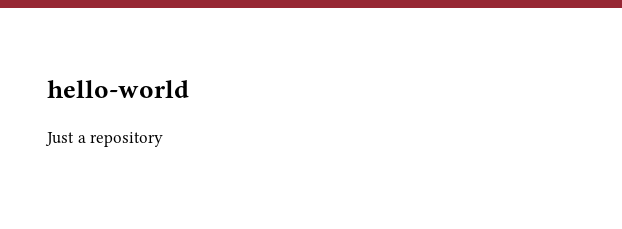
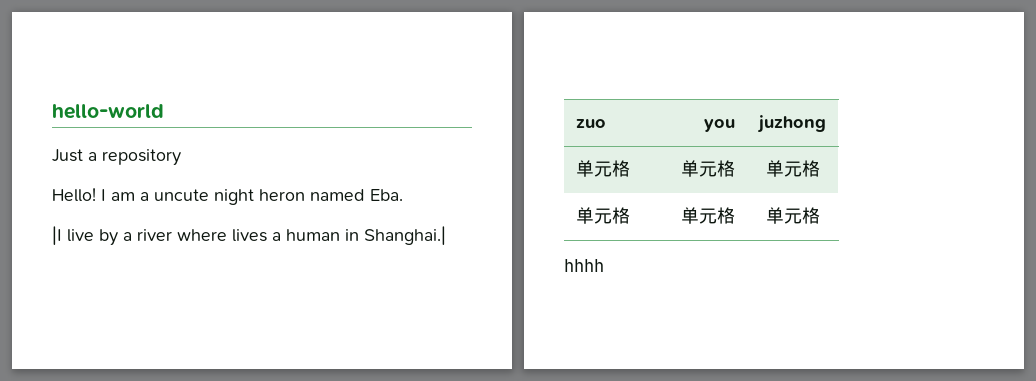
+ Hello! I am a uncute night heron named Eba.
+ |I live by a river where lives a human in Shanghai.|
+ zuo | you | juzhong
+ 单元格 | 单元格 | 单元格
+ 单元格 | 单元格 | 单元格
+ hhhh

